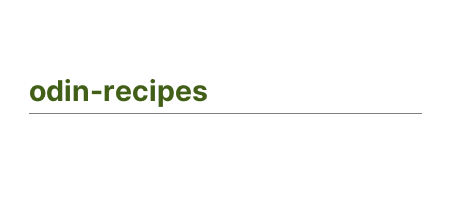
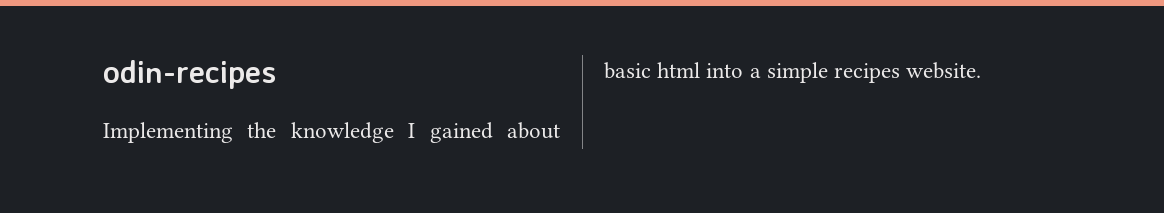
+ Implementing the knowledge I gained about basic html into a simple recipes website.

